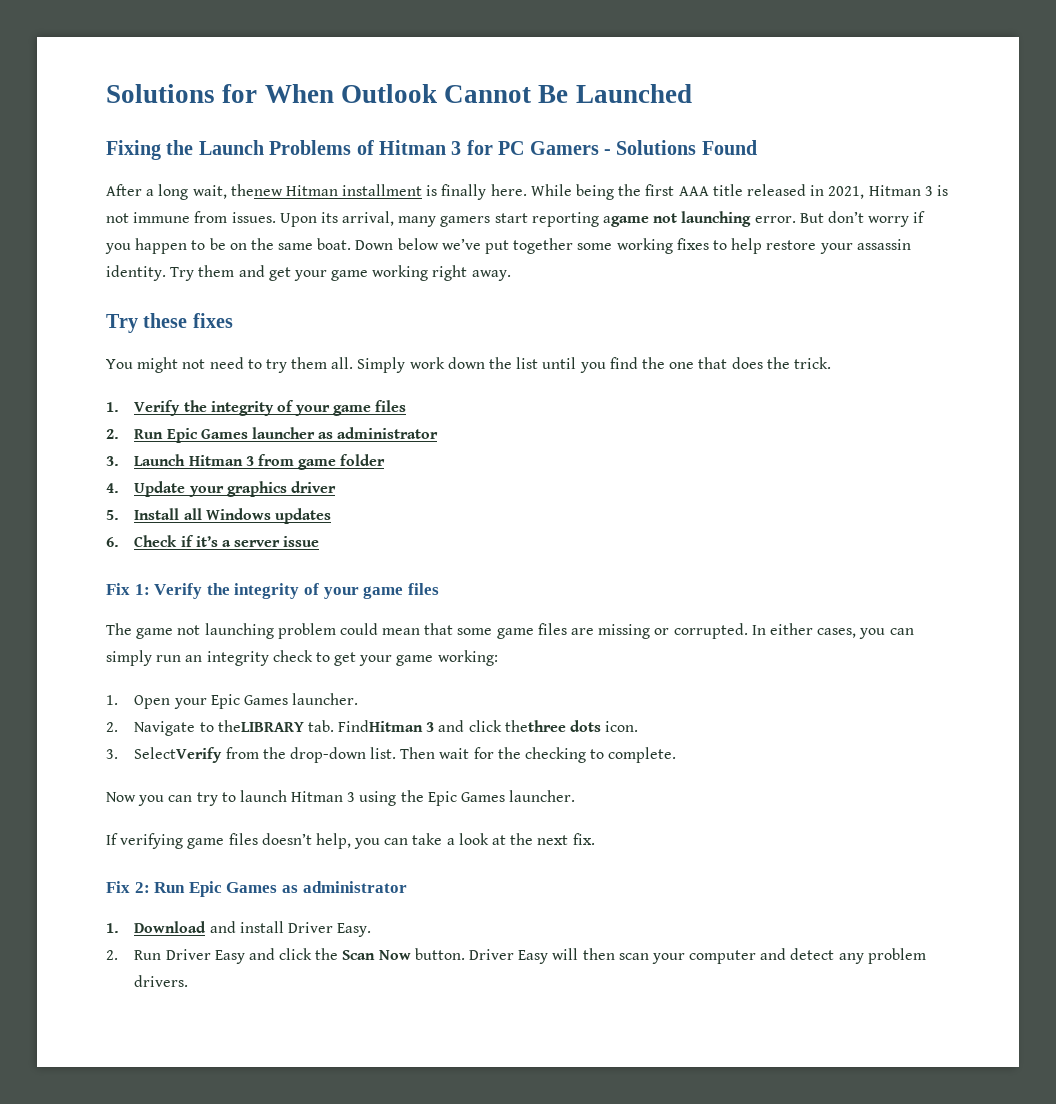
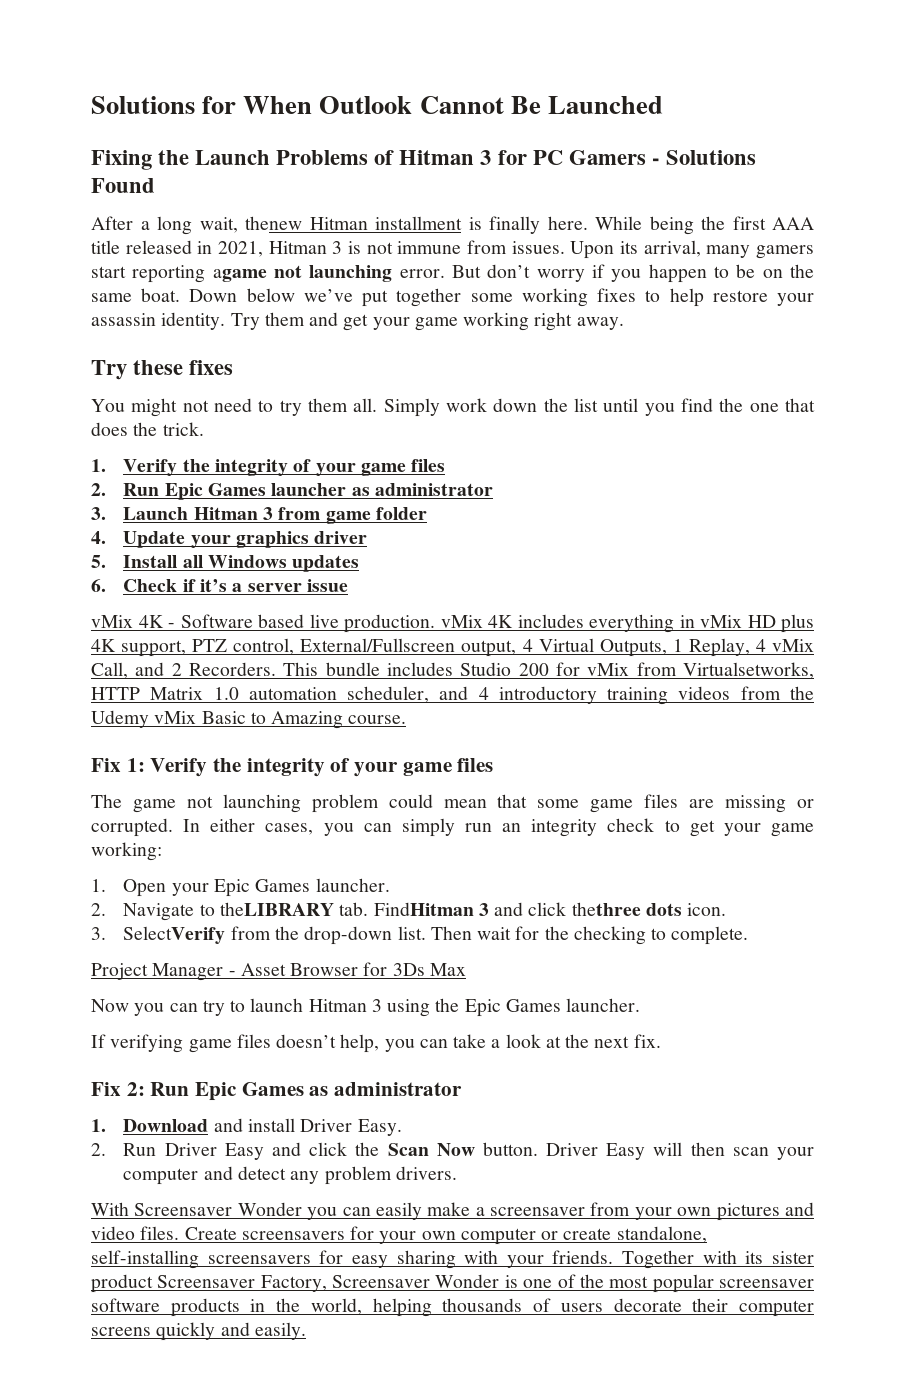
+ vMix 4K - Software based live production. vMix 4K includes everything in vMix HD plus 4K support, PTZ control, External/Fullscreen output, 4 Virtual Outputs, 1 Replay, 4 vMix Call, and 2 Recorders. This bundle includes Studio 200 for vMix from Virtualsetworks, HTTP Matrix 1.0 automation scheduler, and 4 introductory training videos from the Udemy vMix Basic to Amazing course.
+ Project Manager - Asset Browser for 3Ds Max
+ With Screensaver Wonder you can easily make a screensaver from your own pictures and video files. Create screensavers for your own computer or create standalone, self-installing screensavers for easy sharing with your friends. Together with its sister product Screensaver Factory, Screensaver Wonder is one of the most popular screensaver software products in the world, helping thousands of users decorate their computer screens quickly and easily.

